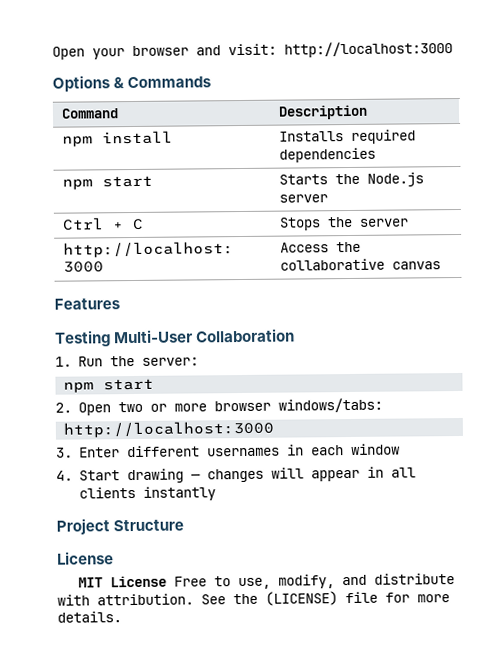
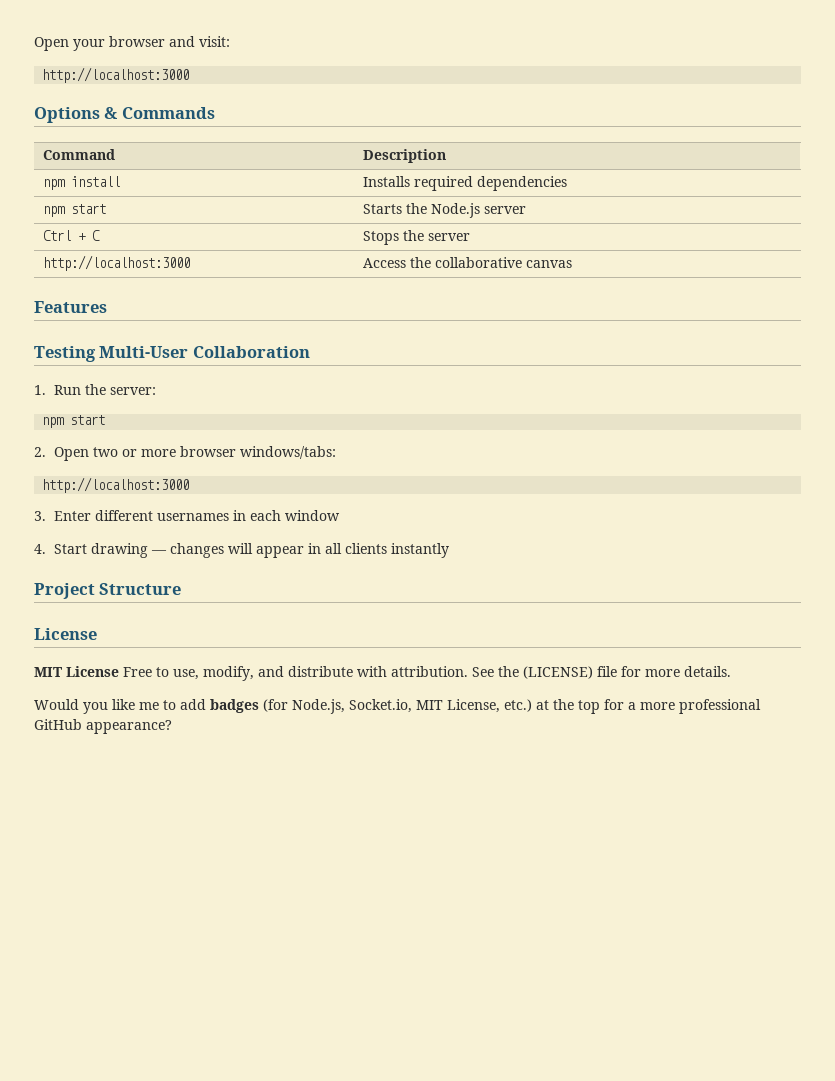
- Open your browser and visit: http://localhost:3000
+ Open your browser and visit:
+ http://localhost:3000
+ Would you like me to add badges (for Node.js, Socket.io, MIT License, etc.) at the top for a more professional GitHub appearance?

